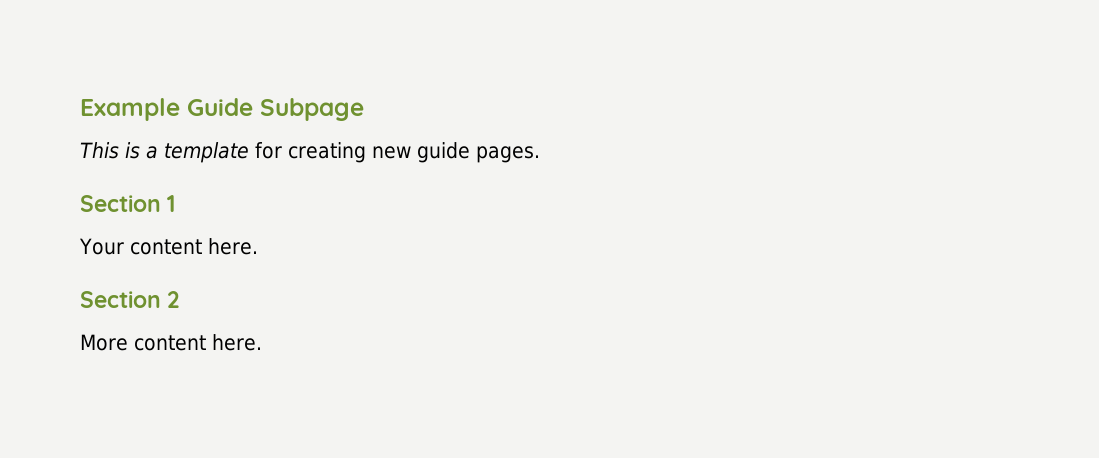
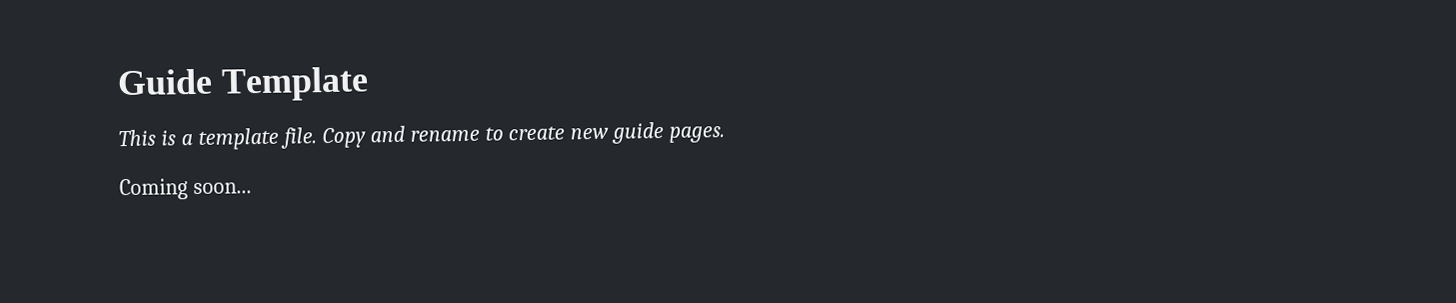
- Example Guide Subpage
+ Guide Template
- This is a template for creating new guide pages.
- Section 1
- Your content here.
- Section 2
- More content here.
+ This is a template file. Copy and rename to create new guide pages.
+ Coming soon...

